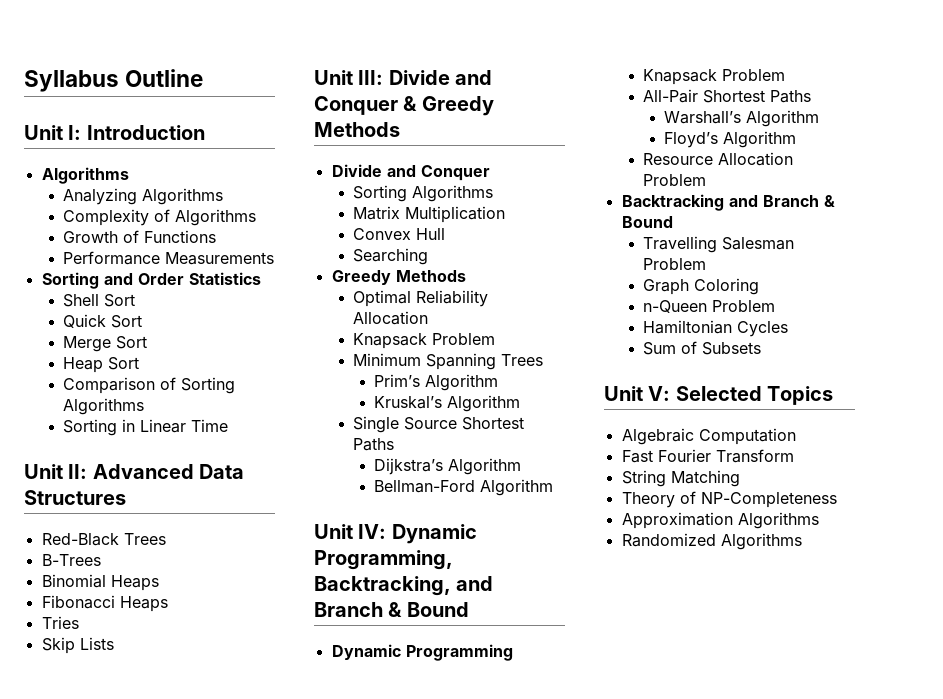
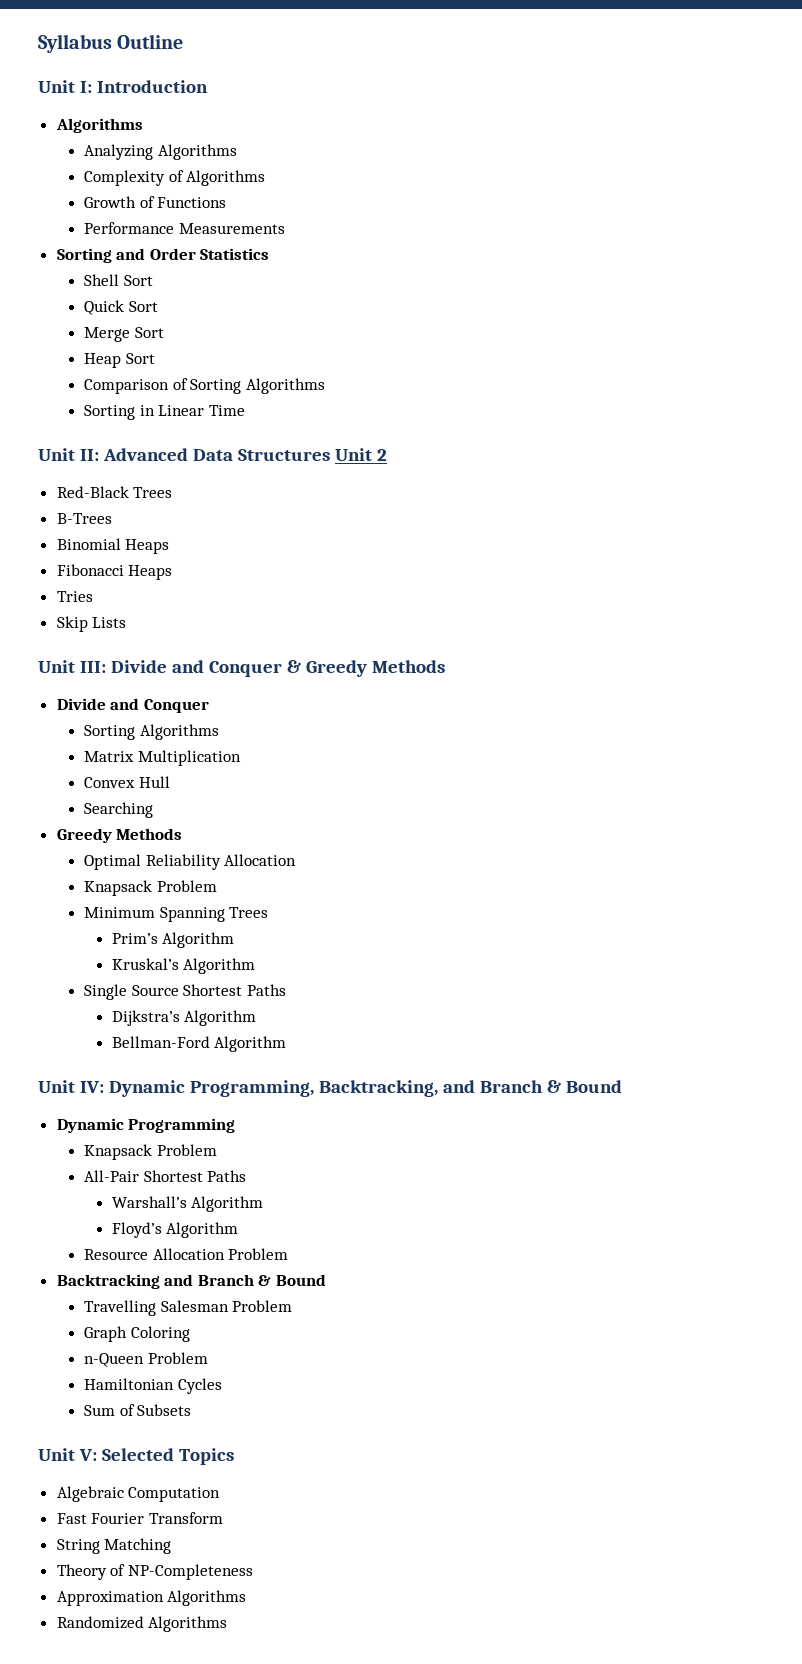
- Unit II: Advanced Data Structures
+ Unit II: Advanced Data Structures Unit 2

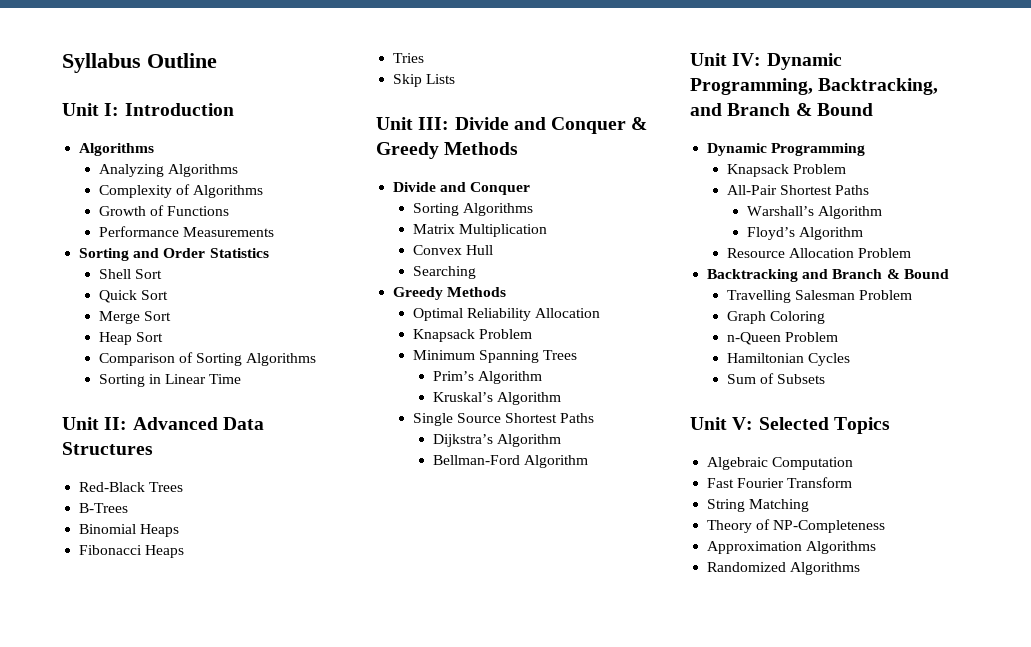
- Unit II: Advanced Data Structures Unit 2
+ Unit II: Advanced Data Structures

